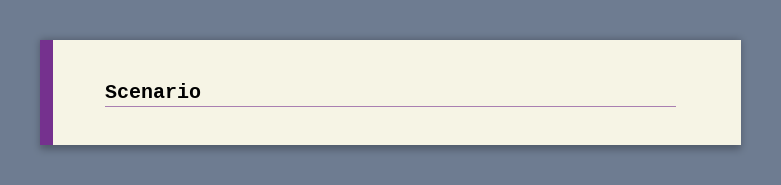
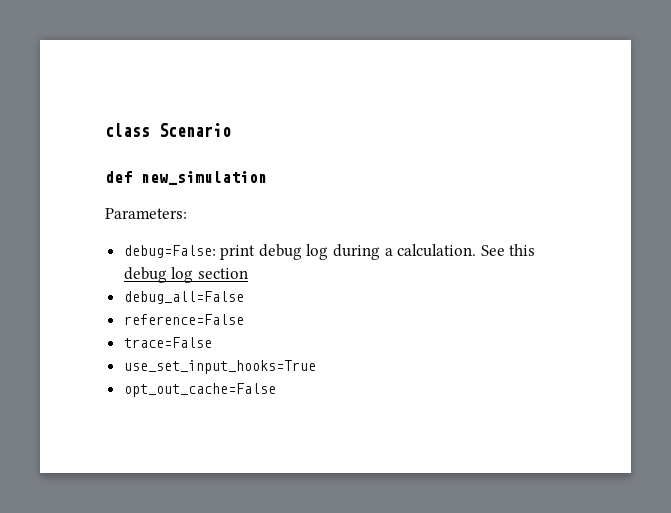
- Scenario
+ class Scenario
+ def new_simulation
+ Parameters:
+ debug=False: print debug log during a calculation. See this debug log section
+ debug_all=False
+ reference=False
+ trace=False
+ use_set_input_hooks=True
+ opt_out_cache=False

